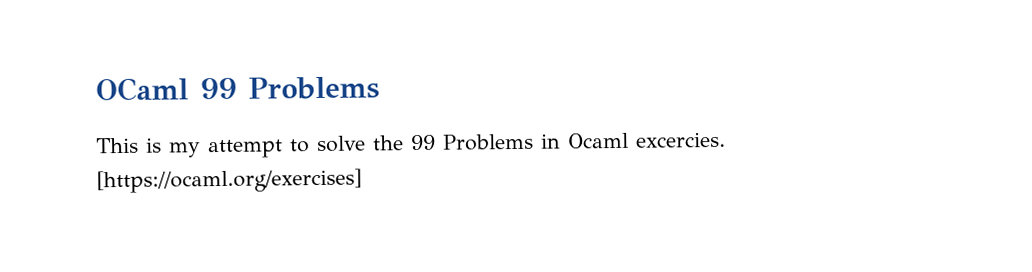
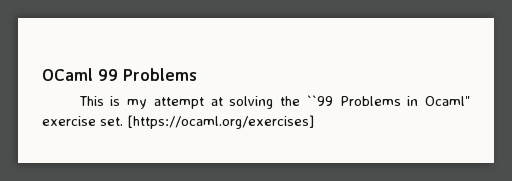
- This is my attempt to solve the 99 Problems in Ocaml excercies.
+ This is my attempt at solving the ``99 Problems in Ocaml" exercise set.

